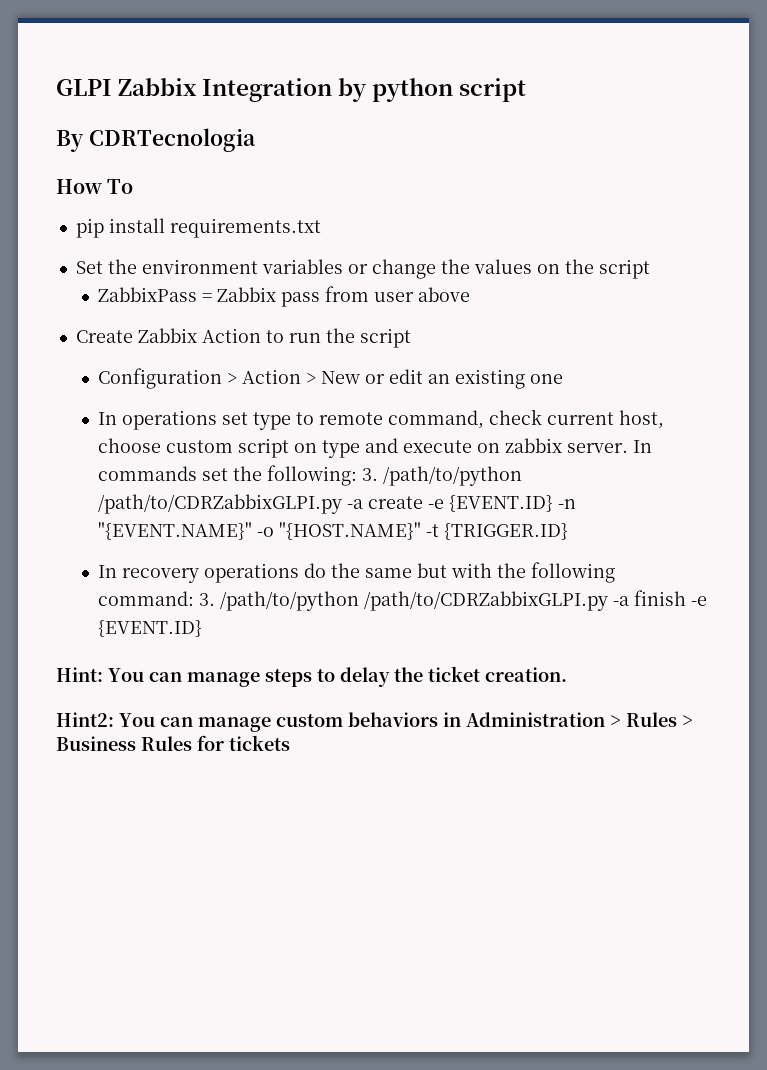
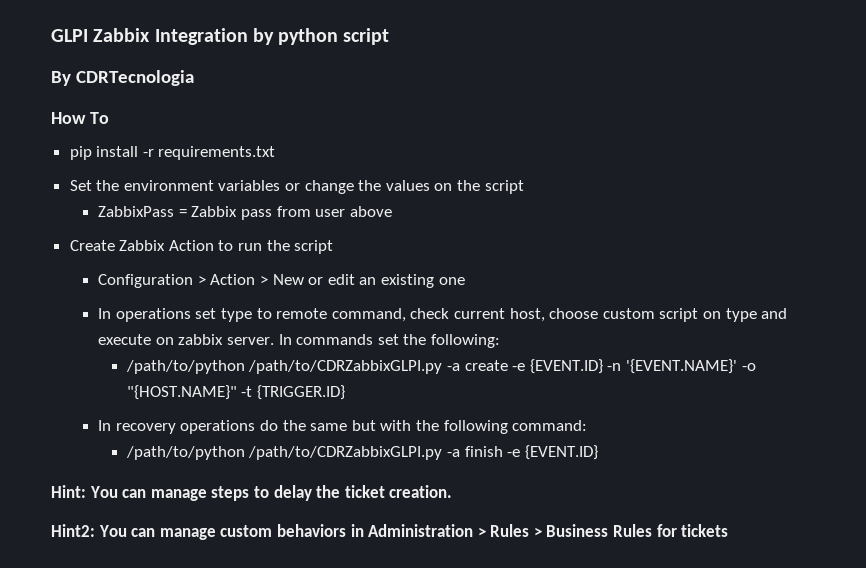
- pip install requirements.txt
+ pip install -r requirements.txt
- In commands set the following: 3. /path/to/python /path/to/CDRZabbixGLPI.py -a create -e {EVENT.ID} -n "{EVENT.NAME}" -o "{HOST.NAME}" -t {TRIGGER.ID}
+ In commands set the following:
+ /path/to/python /path/to/CDRZabbixGLPI.py -a create -e {EVENT.ID} -n '{EVENT.NAME}' -o "{HOST.NAME}" -t {TRIGGER.ID}
- In recovery operations do the same but with the following command: 3. /path/to/python /path/to/CDRZabbixGLPI.py -a finish -e {EVENT.ID}
+ In recovery operations do the same but with the following command:
+ /path/to/python /path/to/CDRZabbixGLPI.py -a finish -e {EVENT.ID}

